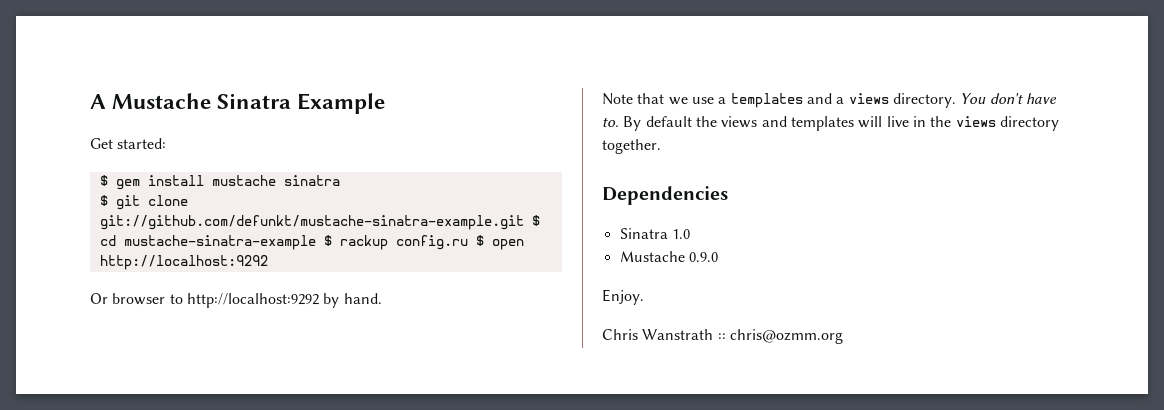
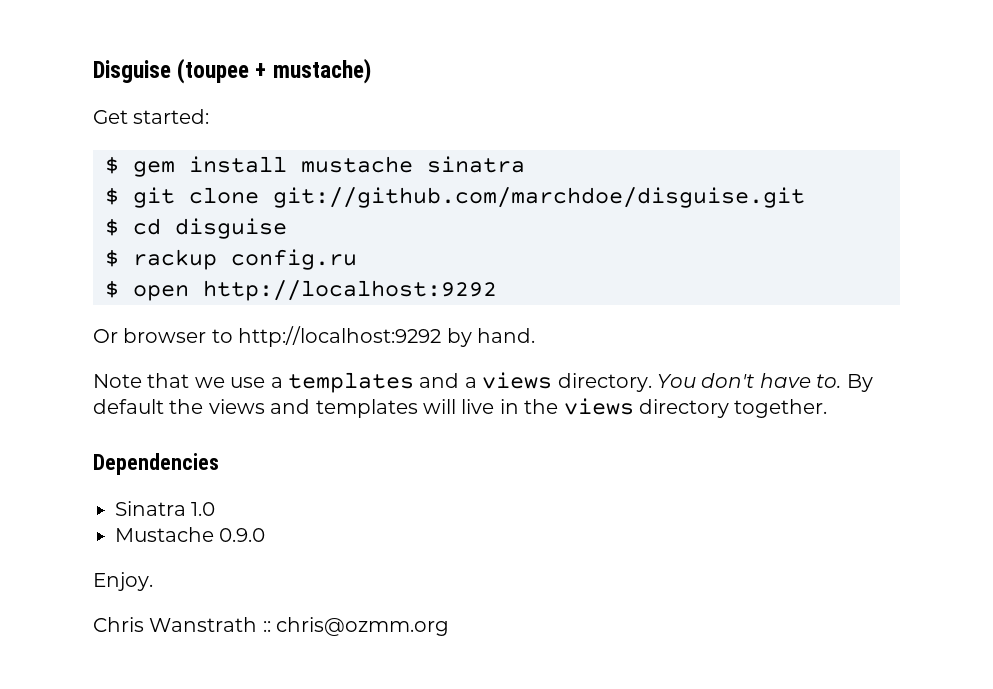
- A Mustache Sinatra Example
+ Disguise (toupee + mustache)
- $ git clone git://github.com/defunkt/mustache-sinatra-example.git $ cd mustache-sinatra-example $ rackup config.ru $ open http://localhost:9292
+ $ git clone git://github.com/marchdoe/disguise.git
+ $ cd disguise
+ $ rackup config.ru
+ $ open http://localhost:9292

